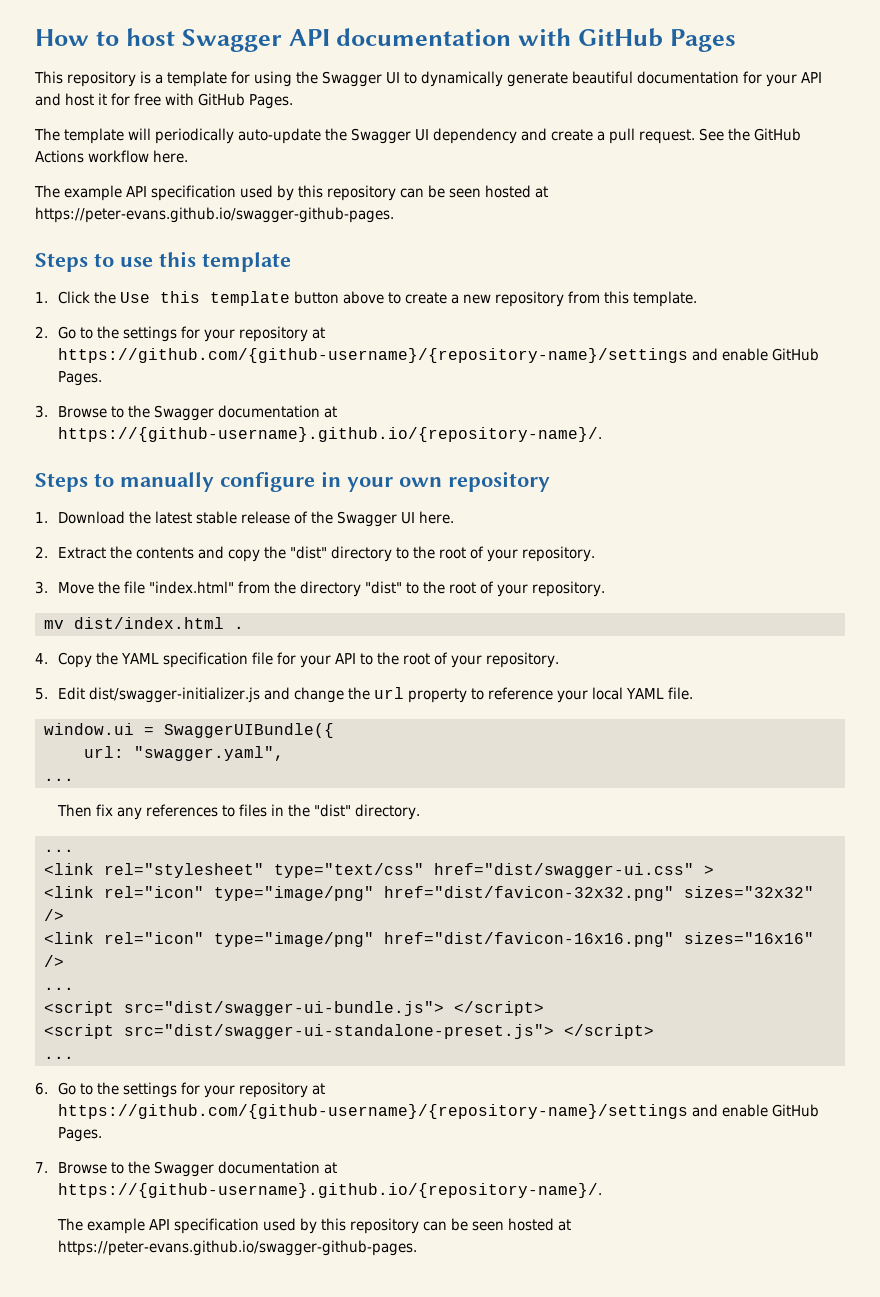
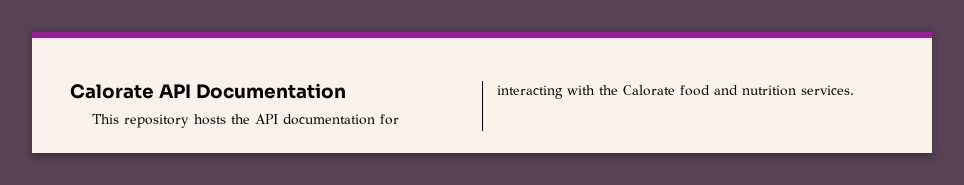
- How to host Swagger API documentation with GitHub Pages
- This repository is a template for using the Swagger UI to dynamically generate beautiful documentation for your API and host it for free with GitHub Pages.
- The template will periodically auto-update the Swagger UI dependency and create a pull request. See the GitHub Actions workflow here.
- The example API specification used by this repository can be seen hosted at https://peter-evans.github.io/swagger-github-pages.
- Steps to use this template
- 1. Click the Use this template button above to create a new repository from this template.
- 2. Go to the settings for your repository at https://github.com/{github-username}/{repository-name}/settings and enable GitHub Pages.
- 3. Browse to the Swagger documentation at https://{github-username}.github.io/{repository-name}/.
- Steps to manually configure in your own repository
- 1. Download the latest stable release of the Swagger UI here.
- 2. Extract the contents and copy the "dist" directory to the root of your repository.
- 3. Move the file "index.html" from the directory "dist" to the root of your repository.
- mv dist/index.html .
- 4. Copy the YAML specification file for your API to the root of your repository.
- 5. Edit dist/swagger-initializer.js and change the url property to reference your local YAML file.
- window.ui = SwaggerUIBundle({
- url: "swagger.yaml",
- ...
- Then fix any references to files in the "dist" directory.
- ...
- <link rel="stylesheet" type="text/css" href="dist/swagger-ui.css" >
- <link rel="icon" type="image/png" href="dist/favicon-32x32.png" sizes="32x32" />
- <link rel="icon" type="image/png" href="dist/favicon-16x16.png" sizes="16x16" />
- ...
- <script src="dist/swagger-ui-bundle.js"> </script>
- <script src="dist/swagger-ui-standalone-preset.js"> </script>
- ...
- 6. Go to the settings for your repository at https://github.com/{github-username}/{repository-name}/settings and enable GitHub Pages.
- 7. Browse to the Swagger documentation at https://{github-username}.github.io/{repository-name}/.
- The example API specification used by this repository can be seen hosted at https://peter-evans.github.io/swagger-github-pages.
+ Calorate API Documentation
+ This repository hosts the API documentation for interacting with the Calorate food and nutrition services.

